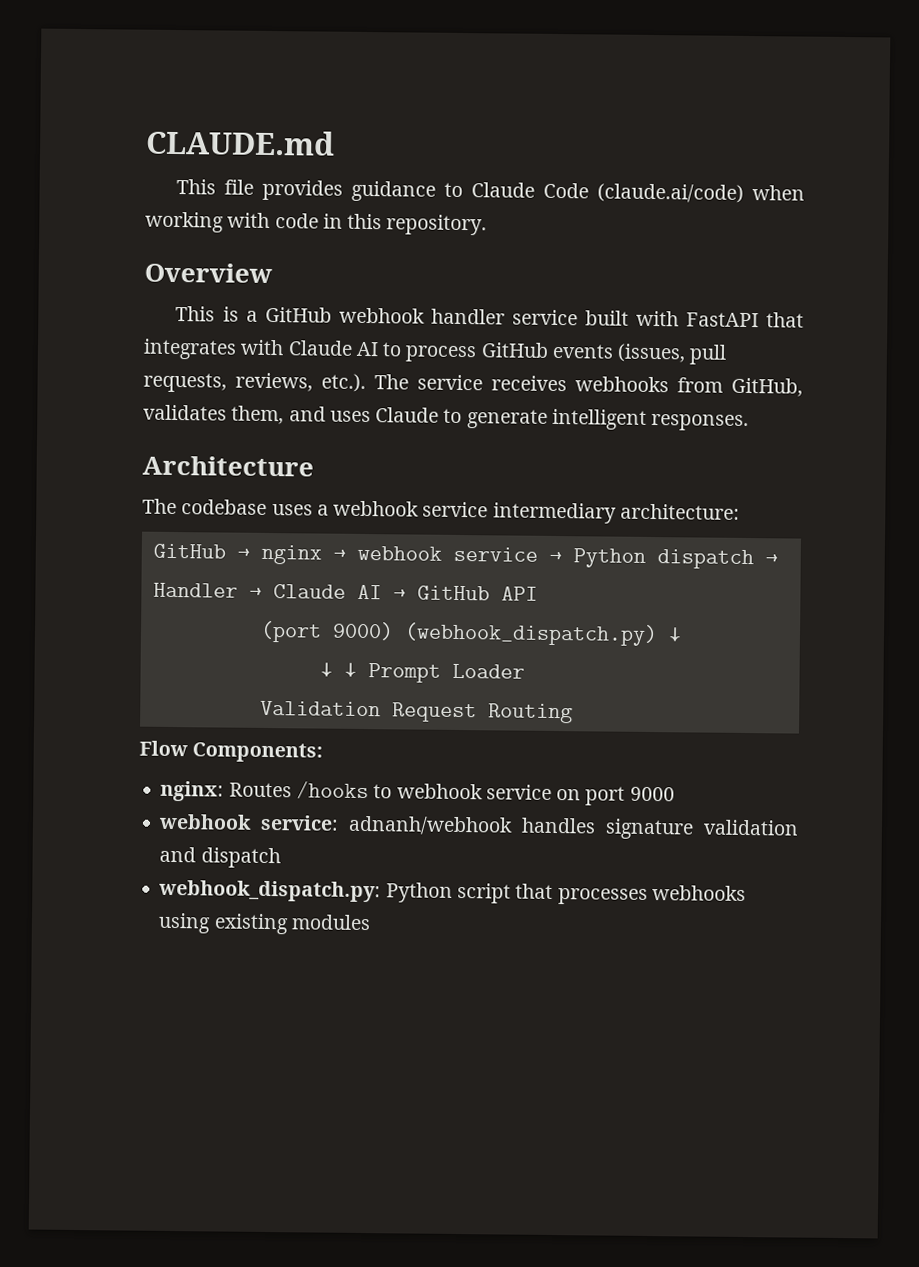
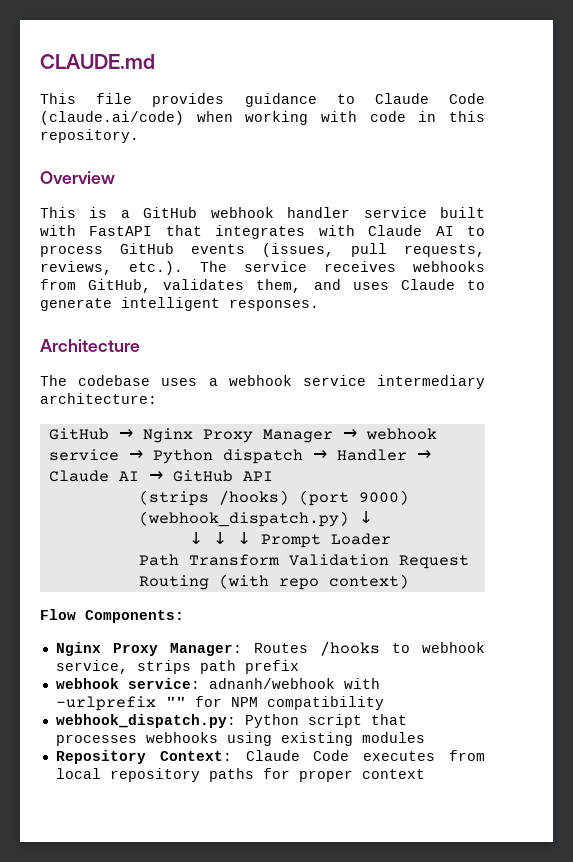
- GitHub → nginx → webhook service → Python dispatch → Handler → Claude AI → GitHub API
+ GitHub → Nginx Proxy Manager → webhook service → Python dispatch → Handler → Claude AI → GitHub API
- (port 9000) (webhook_dispatch.py) ↓
+ (strips /hooks) (port 9000) (webhook_dispatch.py) ↓
- ↓ ↓ Prompt Loader
+ ↓ ↓ ↓ Prompt Loader
- Validation Request Routing
+ Path Transform Validation Request Routing (with repo context)
- nginx: Routes /hooks to webhook service on port 9000
+ Nginx Proxy Manager: Routes /hooks to webhook service, strips path prefix
- webhook service: adnanh/webhook handles signature validation and dispatch
+ webhook service: adnanh/webhook with -urlprefix "" for NPM compatibility
+ Repository Context: Claude Code executes from local repository paths for proper context

